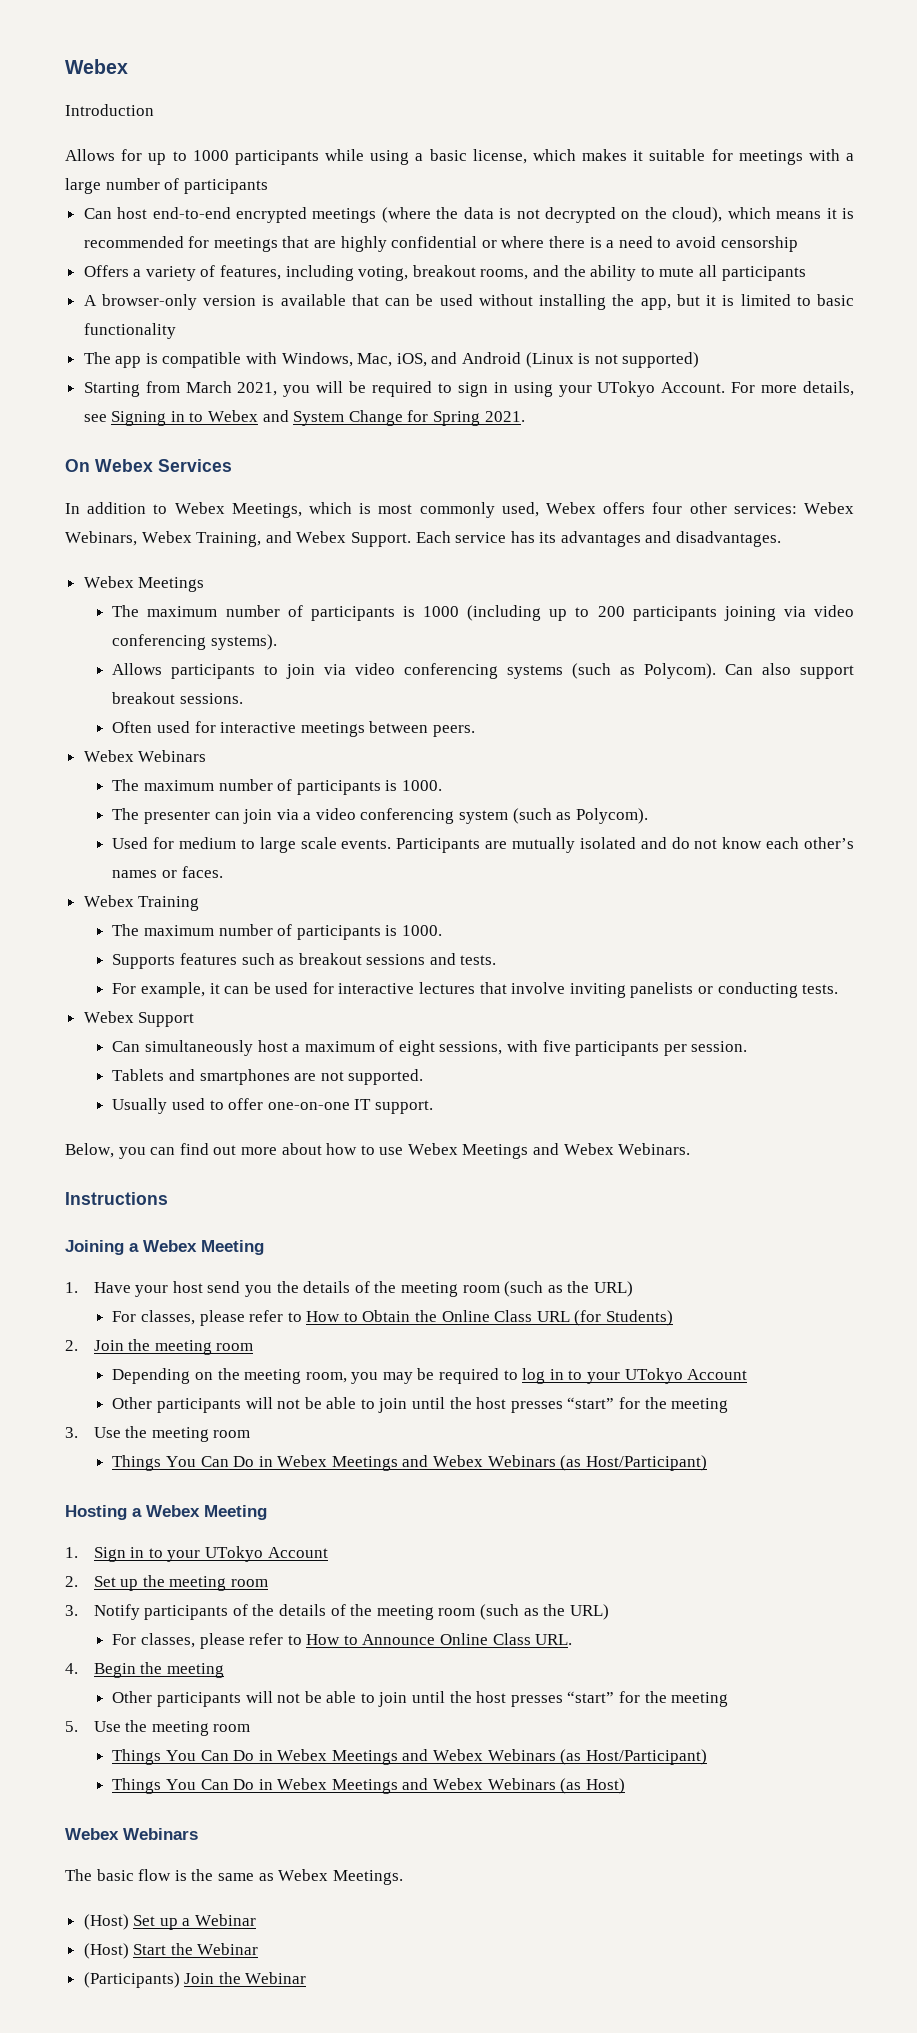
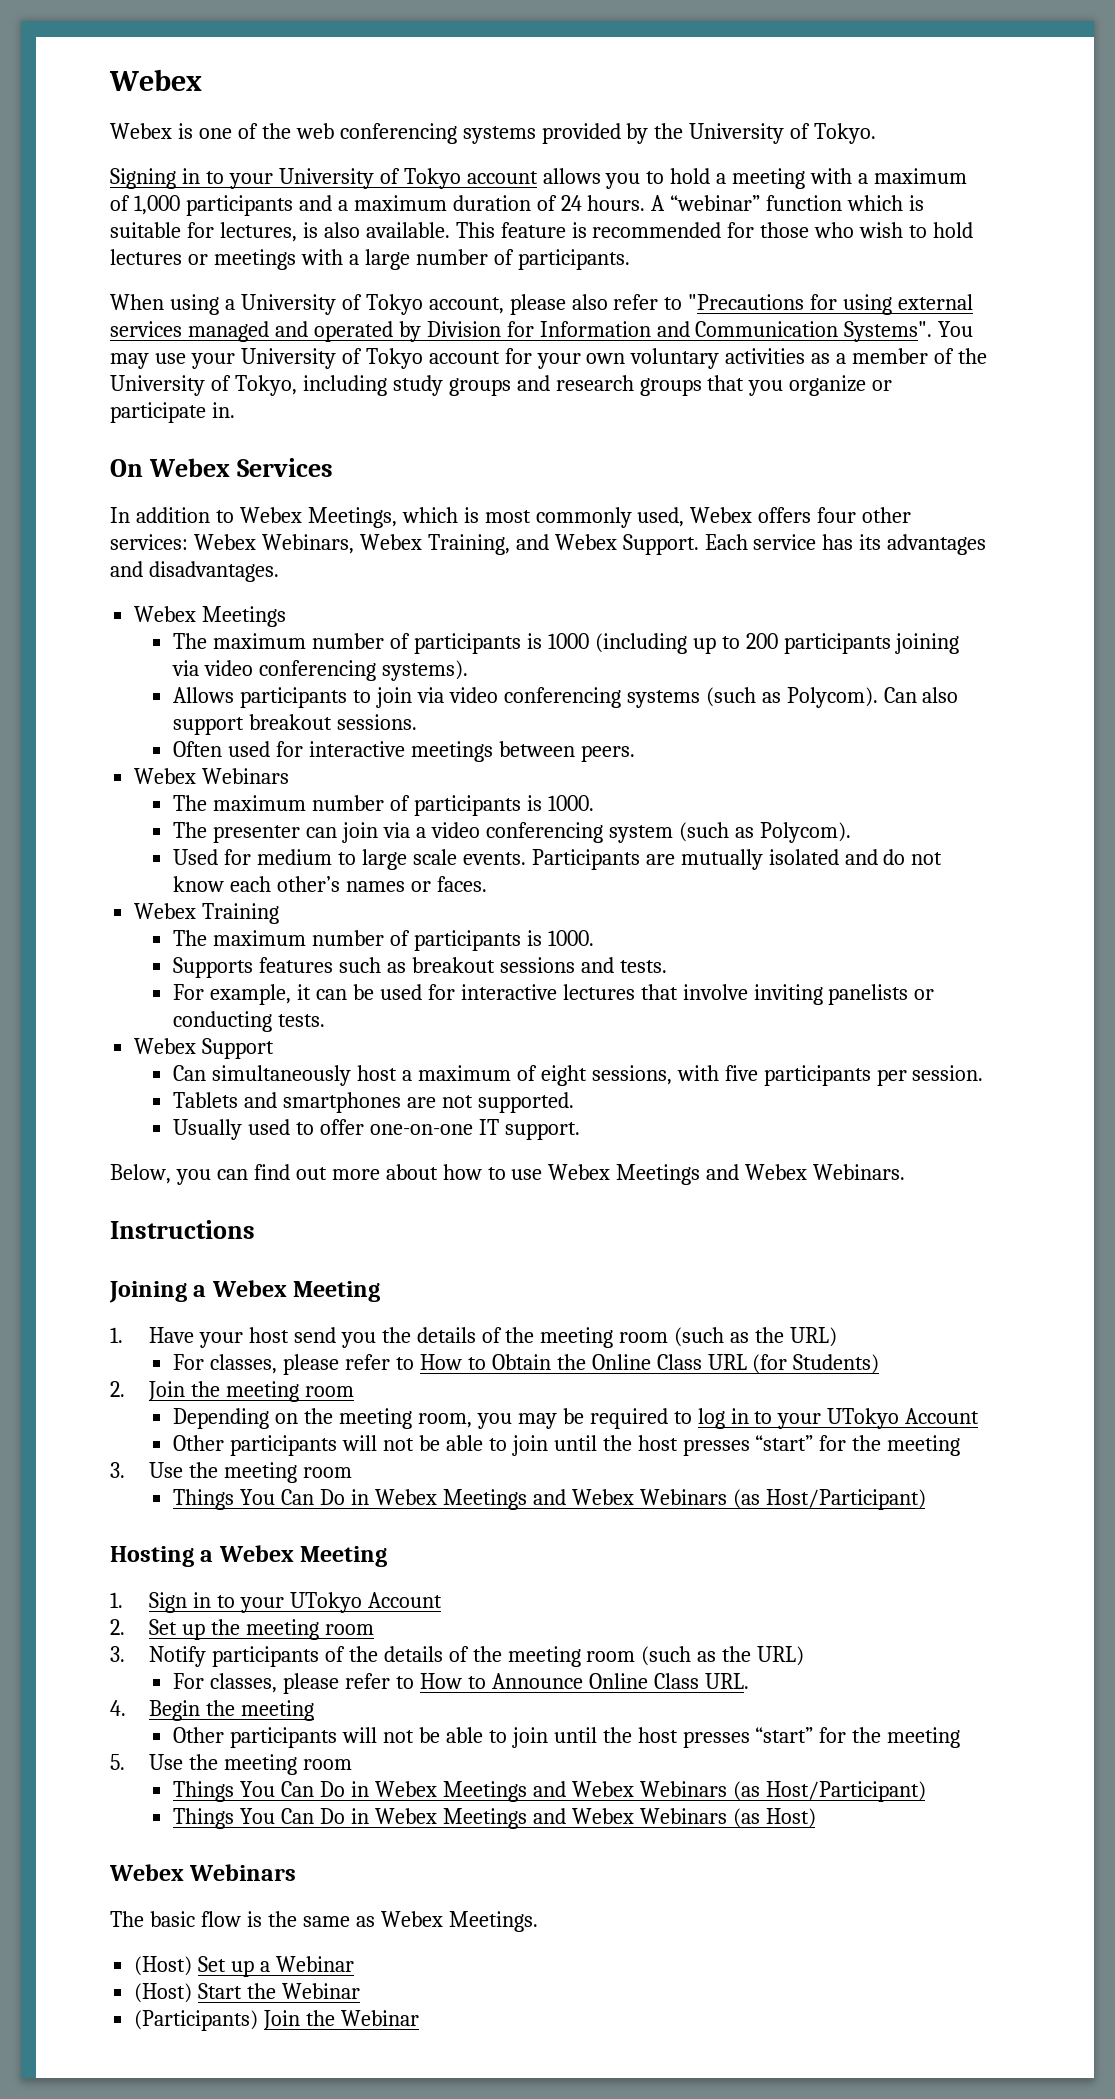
- Introduction
- Allows for up to 1000 participants while using a basic license, which makes it suitable for meetings with a large number of participants
- Can host end-to-end encrypted meetings (where the data is not decrypted on the cloud), which means it is recommended for meetings that are highly confidential or where there is a need to avoid censorship
- Offers a variety of features, including voting, breakout rooms, and the ability to mute all participants
- A browser-only version is available that can be used without installing the app, but it is limited to basic functionality
- The app is compatible with Windows, Mac, iOS, and Android (Linux is not supported)
- Starting from March 2021, you will be required to sign in using your UTokyo Account. For more details, see Signing in to Webex and System Change for Spring 2021.
+ Webex is one of the web conferencing systems provided by the University of Tokyo.
+ Signing in to your University of Tokyo account allows you to hold a meeting with a maximum of 1,000 participants and a maximum duration of 24 hours. A “webinar” function which is suitable for lectures, is also available. This feature is recommended for those who wish to hold lectures or meetings with a large number of participants.
+ When using a University of Tokyo account, please also refer to "Precautions for using external services managed and operated by Division for Information and Communication Systems". You may use your University of Tokyo account for your own voluntary activities as a member of the University of Tokyo, including study groups and research groups that you organize or participate in.

